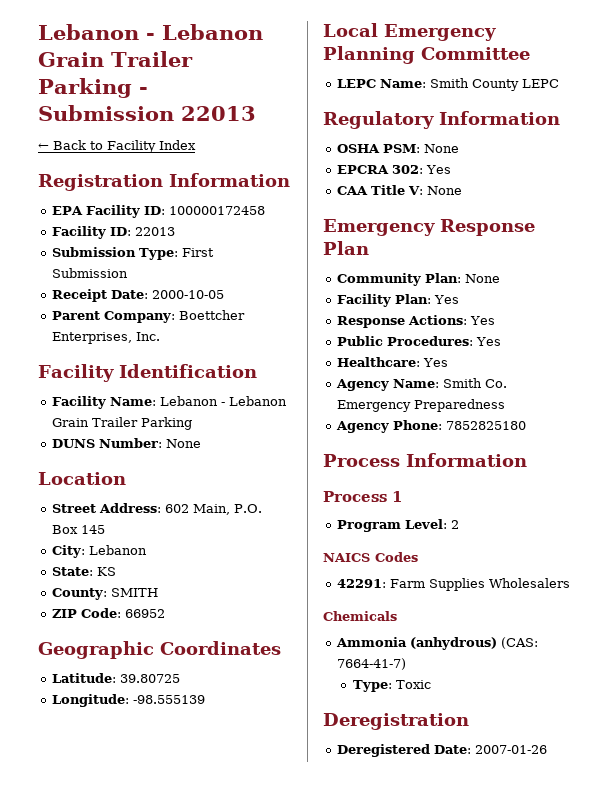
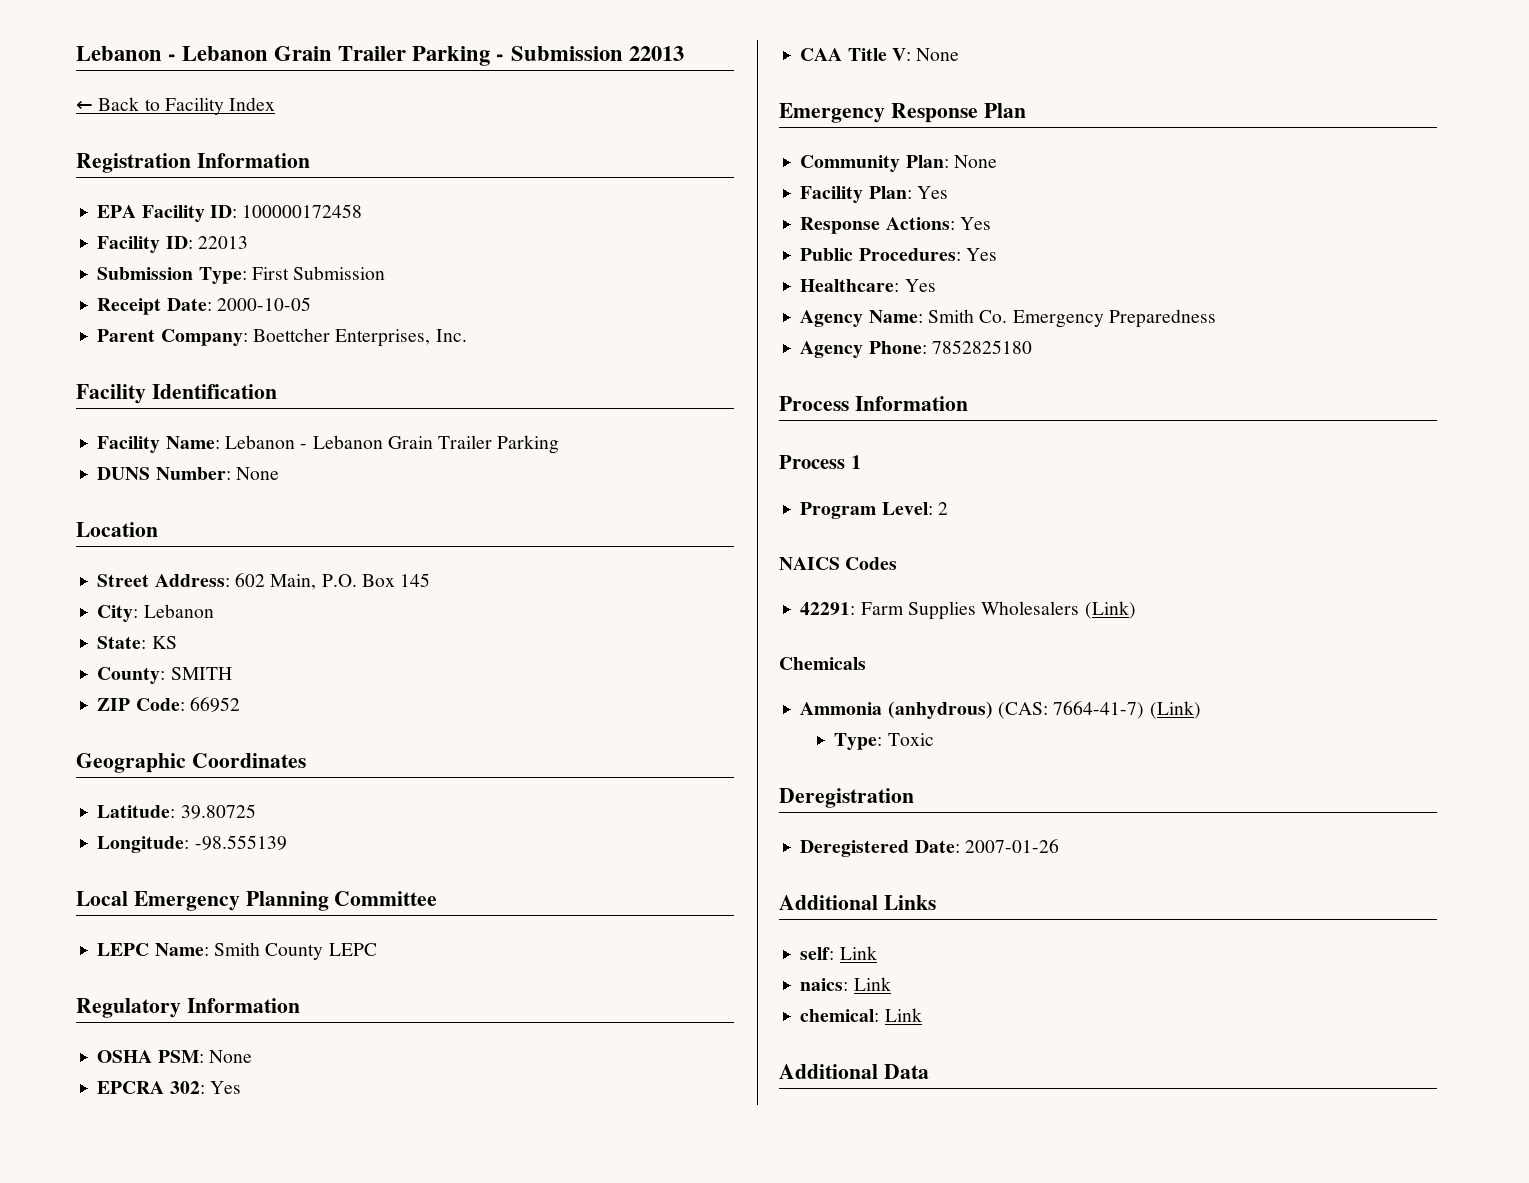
- 42291: Farm Supplies Wholesalers
+ 42291: Farm Supplies Wholesalers (Link)
- Ammonia (anhydrous) (CAS: 7664-41-7)
+ Ammonia (anhydrous) (CAS: 7664-41-7) (Link)
+ Additional Links
+ self: Link
+ naics: Link
+ chemical: Link
+ Additional Data

